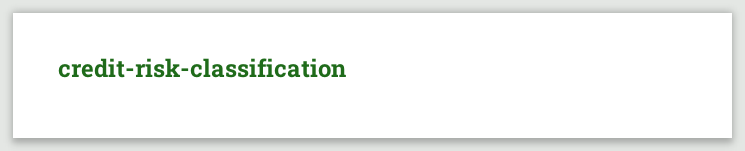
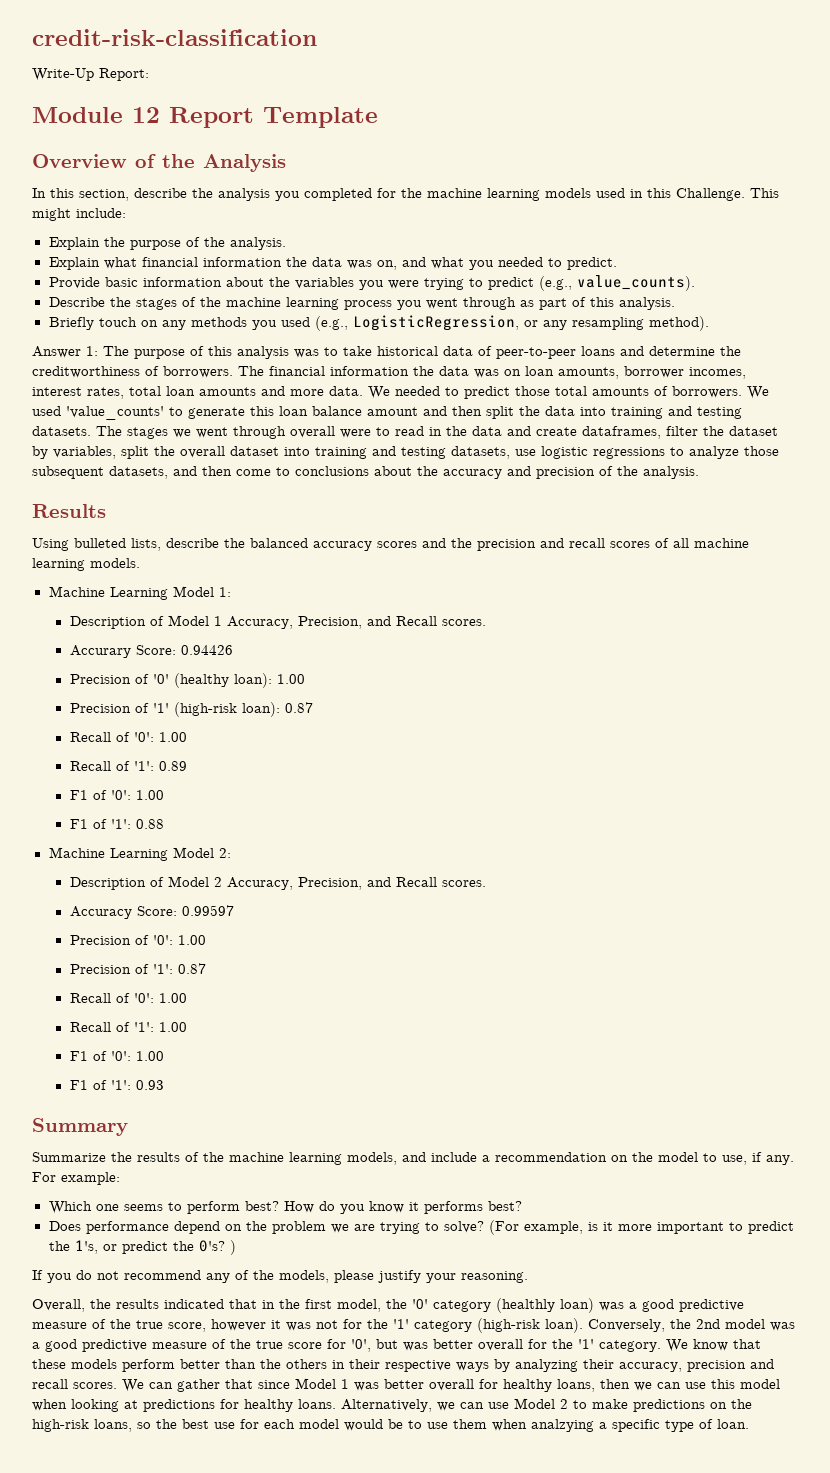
+ Write-Up Report:
+ Module 12 Report Template
+ Overview of the Analysis
+ In this section, describe the analysis you completed for the machine learning models used in this Challenge. This might include:
+ Explain the purpose of the analysis.
+ Explain what financial information the data was on, and what you needed to predict.
+ Provide basic information about the variables you were trying to predict (e.g., value_counts).
+ Describe the stages of the machine learning process you went through as part of this analysis.
+ Briefly touch on any methods you used (e.g., LogisticRegression, or any resampling method).
+ Answer 1: The purpose of this analysis was to take historical data of peer-to-peer loans and determine the creditworthiness of borrowers. The financial information the data was on loan amounts, borrower incomes, interest rates, total loan amounts and more data. We needed to predict those total amounts of borrowers. We used 'value_counts' to generate this loan balance amount and then split the data into training and testing datasets. The stages we went through overall were to read in the data and create dataframes, filter the dataset by variables, split the overall dataset into training and testing datasets, use logistic regressions to analyze those subsequent datasets, and then come to conclusions about the accuracy and precision of the analysis.
+ Results
+ Using bulleted lists, describe the balanced accuracy scores and the precision and recall scores of all machine learning models.
+ Machine Learning Model 1:
+ Description of Model 1 Accuracy, Precision, and Recall scores.
+ Accurary Score: 0.94426
+ Precision of '0' (healthy loan): 1.00
+ Precision of '1' (high-risk loan): 0.87
+ Recall of '0': 1.00
+ Recall of '1': 0.89
+ F1 of '0': 1.00
+ F1 of '1': 0.88
+ Machine Learning Model 2:
+ Description of Model 2 Accuracy, Precision, and Recall scores.
+ Accuracy Score: 0.99597
+ Precision of '0': 1.00
+ Precision of '1': 0.87
+ Recall of '0': 1.00
+ Recall of '1': 1.00
+ F1 of '0': 1.00
+ F1 of '1': 0.93
+ Summary
+ Summarize the results of the machine learning models, and include a recommendation on the model to use, if any. For example:
+ Which one seems to perform best? How do you know it performs best?
+ Does performance depend on the problem we are trying to solve? (For example, is it more important to predict the 1's, or predict the 0's? )
+ If you do not recommend any of the models, please justify your reasoning.
+ Overall, the results indicated that in the first model, the '0' category (healthly loan) was a good predictive measure of the true score, however it was not for the '1' category (high-risk loan). Conversely, the 2nd model was a good predictive measure of the true score for '0', but was better overall for the '1' category. We know that these models perform better than the others in their respective ways by analyzing their accuracy, precision and recall scores. We can gather that since Model 1 was better overall for healthy loans, then we can use this model when looking at predictions for healthy loans. Alternatively, we can use Model 2 to make predictions on the high-risk loans, so the best use for each model would be to use them when analzying a specific type of loan.

